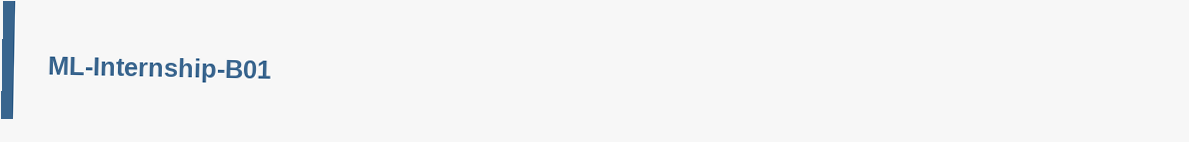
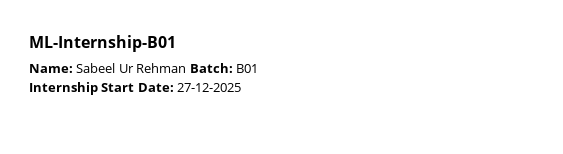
+ Name: Sabeel Ur Rehman Batch: B01
+ Internship Start Date: 27-12-2025

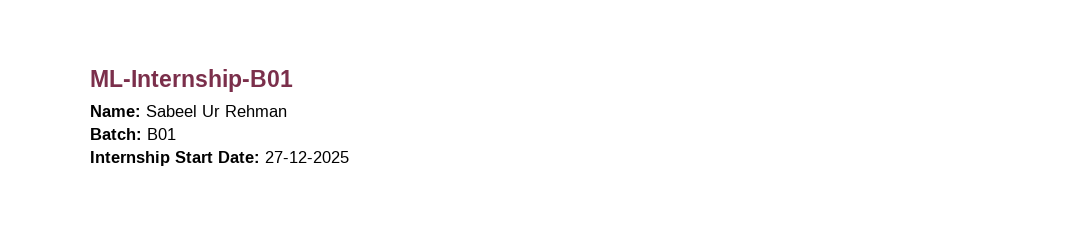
- Name: Sabeel Ur Rehman Batch: B01
+ Name: Sabeel Ur Rehman
+ Batch: B01

